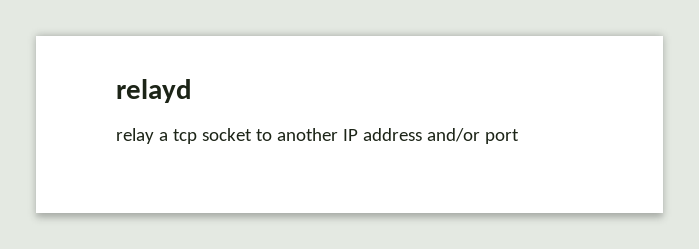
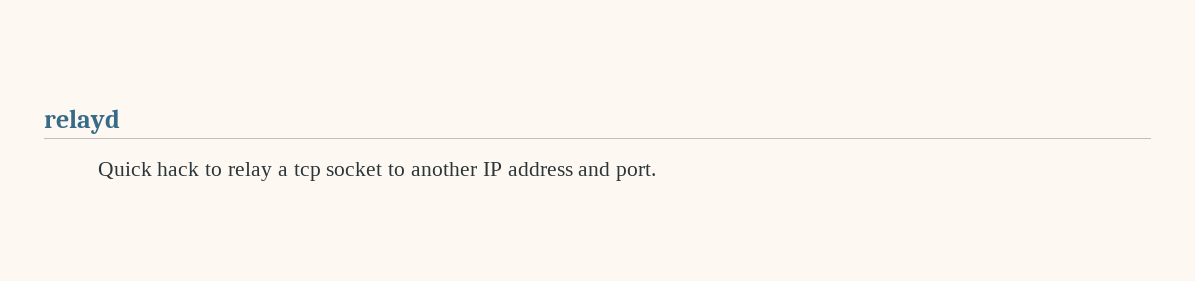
- relay a tcp socket to another IP address and/or port
+ Quick hack to relay a tcp socket to another IP address and port.

